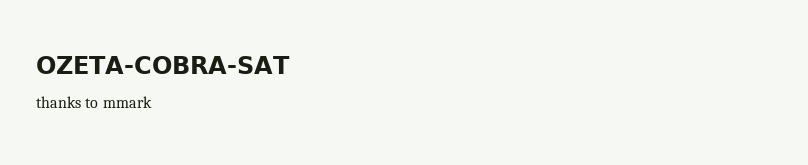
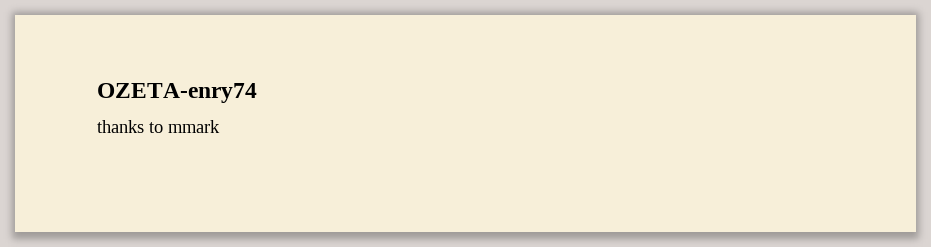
- OZETA-COBRA-SAT
+ OZETA-enry74

